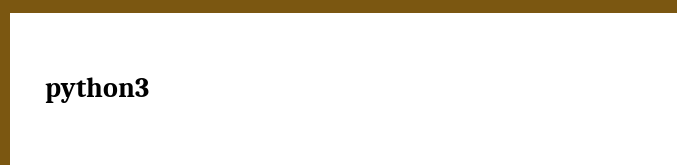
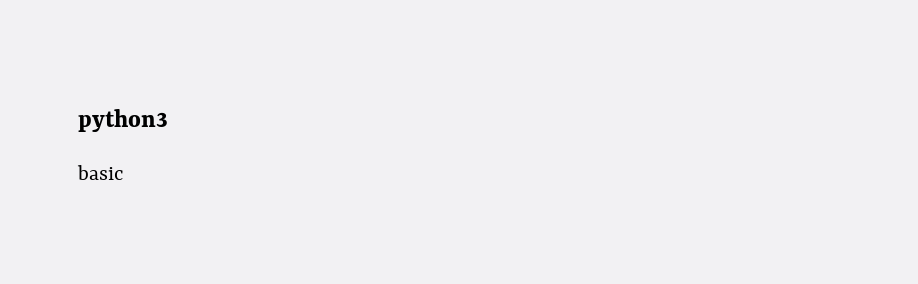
+ basic

